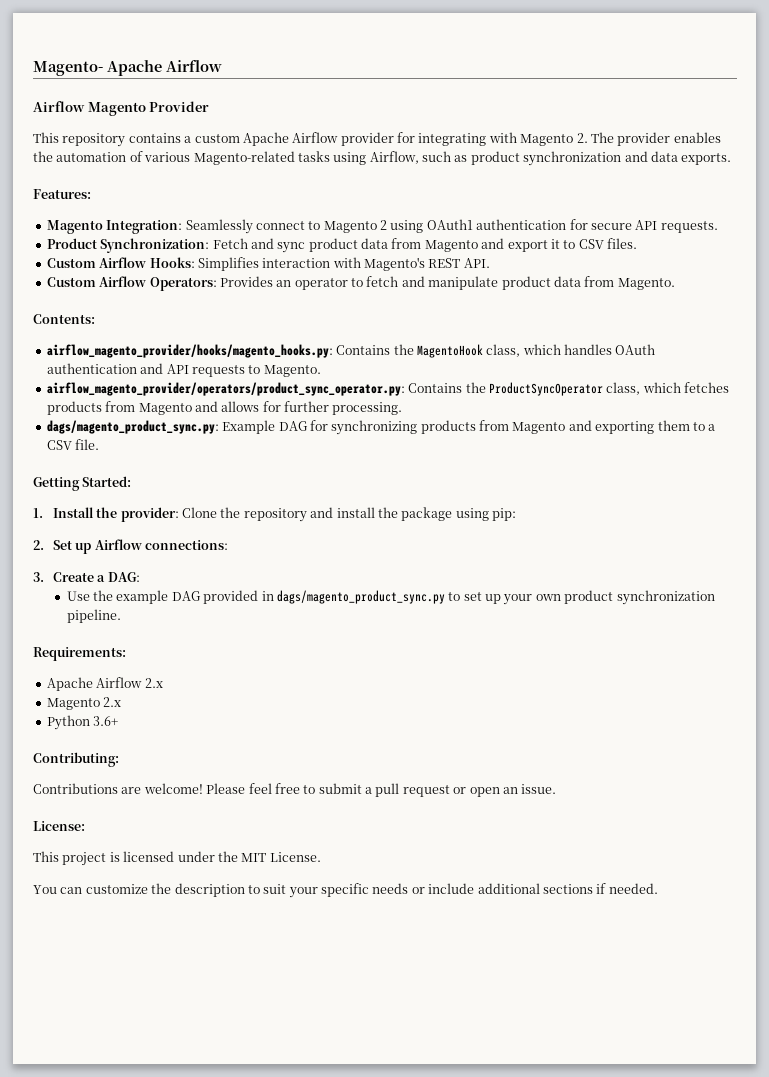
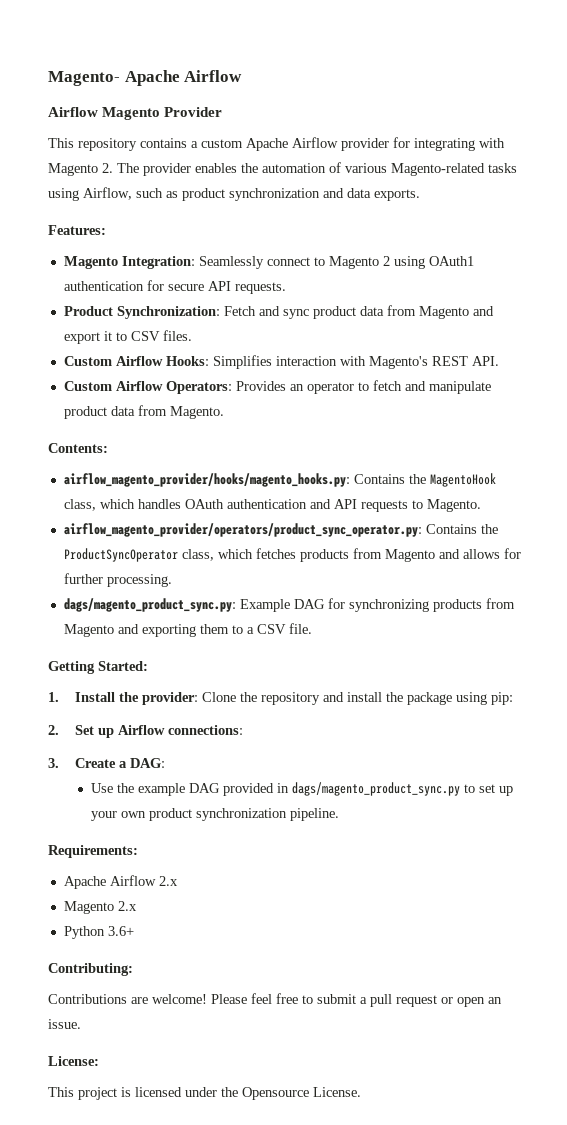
- This project is licensed under the MIT License.
+ This project is licensed under the Opensource License.
- You can customize the description to suit your specific needs or include additional sections if needed.

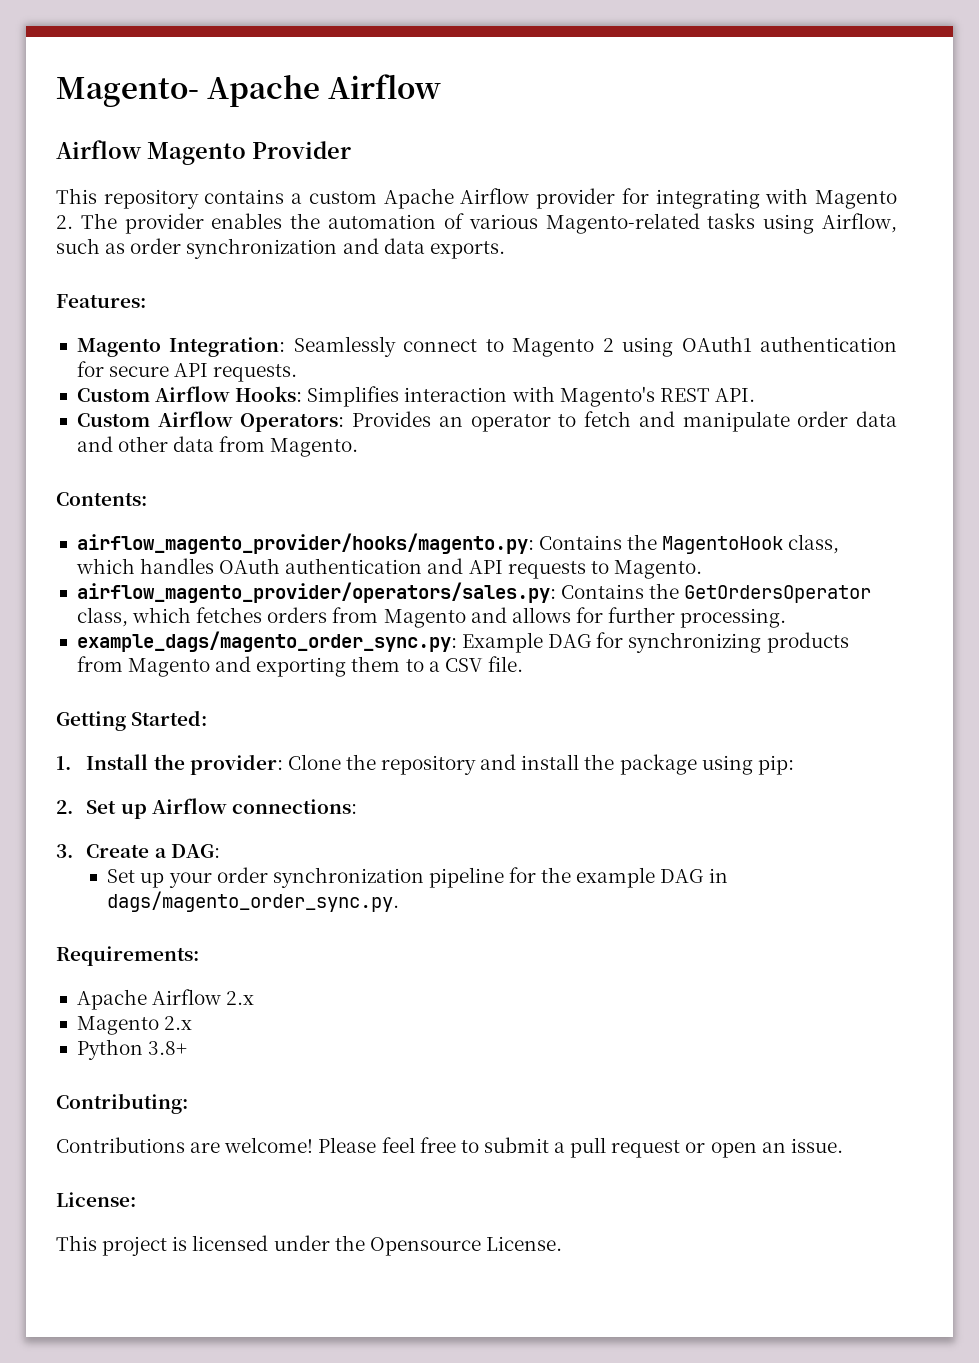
- This repository contains a custom Apache Airflow provider for integrating with Magento 2. The provider enables the automation of various Magento-related tasks using Airflow, such as product synchronization and data exports.
+ This repository contains a custom Apache Airflow provider for integrating with Magento 2. The provider enables the automation of various Magento-related tasks using Airflow, such as order synchronization and data exports.
- Product Synchronization: Fetch and sync product data from Magento and export it to CSV files.
- Custom Airflow Operators: Provides an operator to fetch and manipulate product data from Magento.
+ Custom Airflow Operators: Provides an operator to fetch and manipulate order data and other data from Magento.
- airflow_magento_provider/hooks/magento_hooks.py: Contains the MagentoHook class, which handles OAuth authentication and API requests to Magento.
+ airflow_magento_provider/hooks/magento.py: Contains the MagentoHook class, which handles OAuth authentication and API requests to Magento.
- airflow_magento_provider/operators/product_sync_operator.py: Contains the ProductSyncOperator class, which fetches products from Magento and allows for further processing.
+ airflow_magento_provider/operators/sales.py: Contains the GetOrdersOperator class, which fetches orders from Magento and allows for further processing.
- dags/magento_product_sync.py: Example DAG for synchronizing products from Magento and exporting them to a CSV file.
+ example_dags/magento_order_sync.py: Example DAG for synchronizing products from Magento and exporting them to a CSV file.
- Use the example DAG provided in dags/magento_product_sync.py to set up your own product synchronization pipeline.
+ Set up your order synchronization pipeline for the example DAG in dags/magento_order_sync.py.
- Python 3.6+
+ Python 3.8+

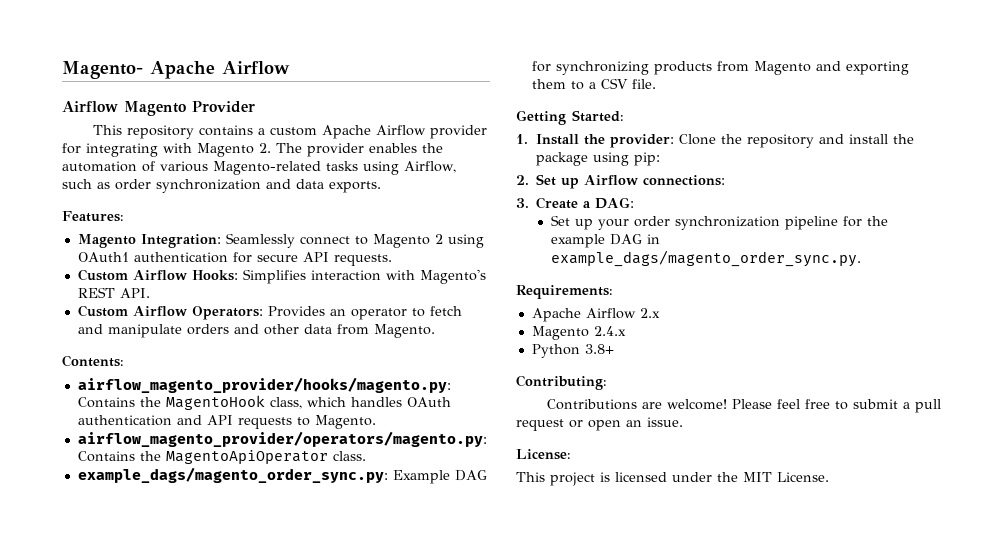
- Custom Airflow Operators: Provides an operator to fetch and manipulate order data and other data from Magento.
+ Custom Airflow Operators: Provides an operator to fetch and manipulate orders and other data from Magento.
- airflow_magento_provider/operators/sales.py: Contains the GetOrdersOperator class, which fetches orders from Magento and allows for further processing.
+ airflow_magento_provider/operators/magento.py: Contains the MagentoApiOperator class.
- Set up your order synchronization pipeline for the example DAG in dags/magento_order_sync.py.
+ Set up your order synchronization pipeline for the example DAG in example_dags/magento_order_sync.py.
- Magento 2.x
+ Magento 2.4.x
- This project is licensed under the Opensource License.
+ This project is licensed under the MIT License.

